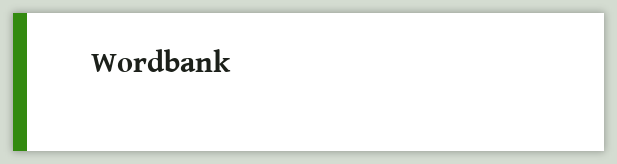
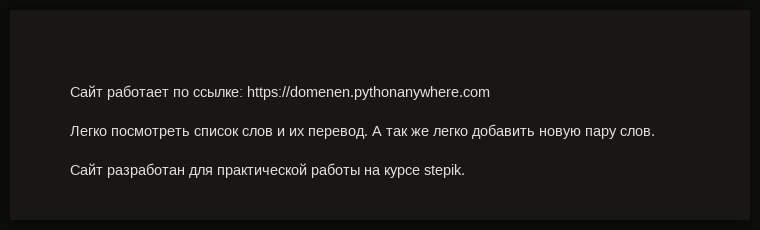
- Wordbank
+ Сайт работает по ссылке: https://domenen.pythonanywhere.com
+ Легко посмотреть список слов и их перевод. А так же легко добавить новую пару слов.
+ Сайт разработан для практической работы на курсе stepik.

